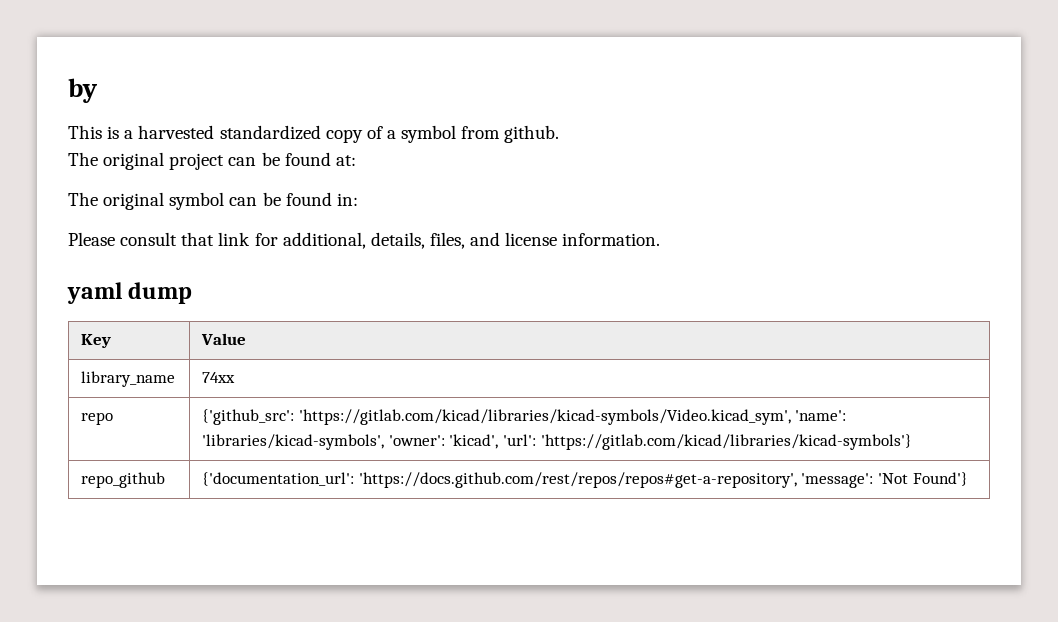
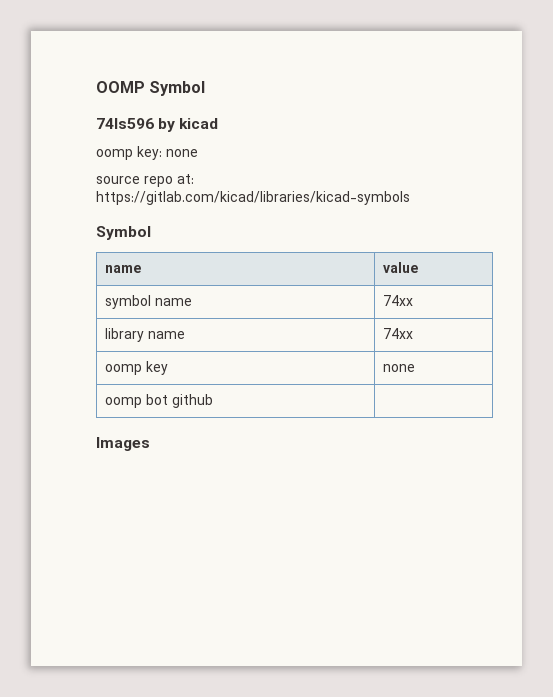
- by
- This is a harvested standardized copy of a symbol from github.
- The original project can be found at:
- The original symbol can be found in:
- Please consult that link for additional, details, files, and license information.
- yaml dump
- Key | Value
- library_name | 74xx
- repo | {'github_src': 'https://gitlab.com/kicad/libraries/kicad-symbols/Video.kicad_sym', 'name': 'libraries/kicad-symbols', 'owner': 'kicad', 'url': 'https://gitlab.com/kicad/libraries/kicad-symbols'}
- repo_github | {'documentation_url': 'https://docs.github.com/rest/repos/repos#get-a-repository', 'message': 'Not Found'}
+ OOMP Symbol
+ 74ls596 by kicad
+ oomp key: none
+ source repo at: https://gitlab.com/kicad/libraries/kicad-symbols
+ Symbol
+ name | value
+ symbol name | 74xx
+ library name | 74xx
+ oomp key | none
+ oomp bot github |
+ Images

